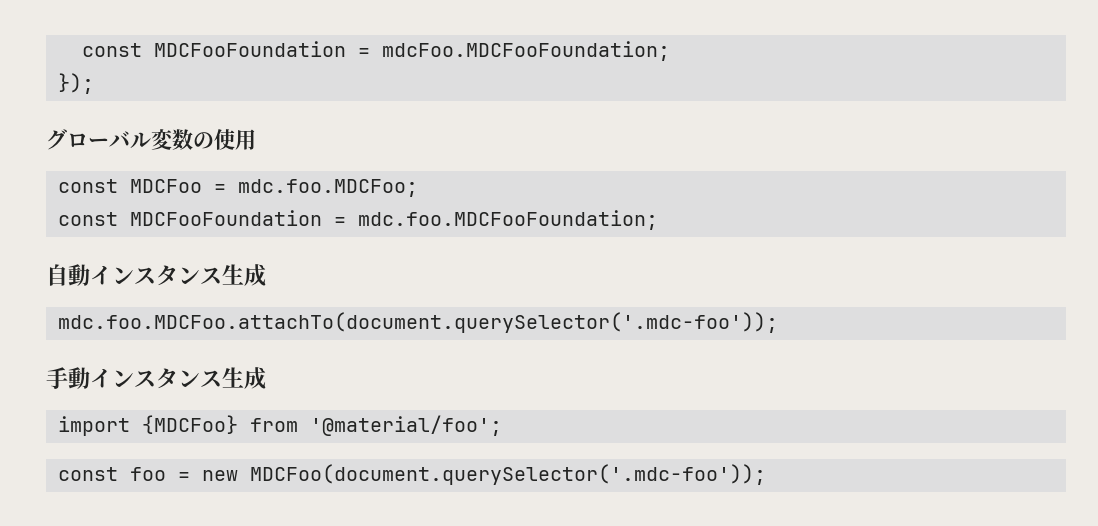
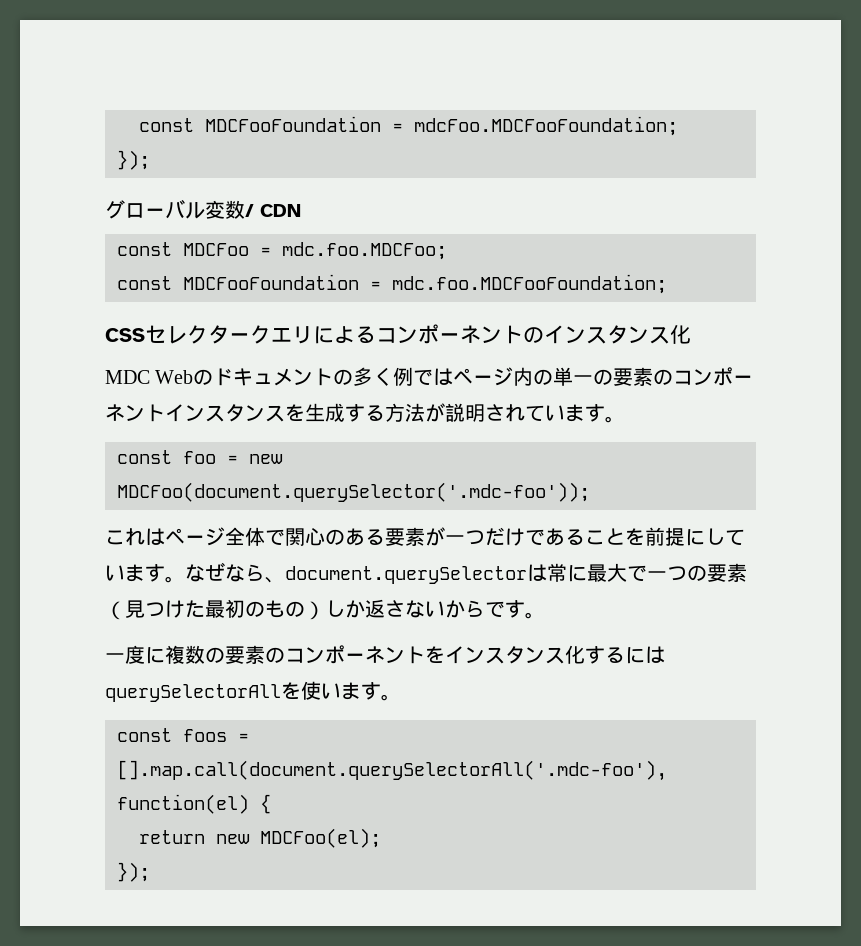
- グローバル変数の使用
+ グローバル変数/ CDN
- 自動インスタンス生成
- mdc.foo.MDCFoo.attachTo(document.querySelector('.mdc-foo'));
- 手動インスタンス生成
- import {MDCFoo} from '@material/foo';
+ CSSセレクタークエリによるコンポーネントのインスタンス化
+ MDC Webのドキュメントの多く例ではページ内の単一の要素のコンポーネントインスタンスを生成する方法が説明されています。
+ これはページ全体で関心のある要素が一つだけであることを前提にしています。なぜなら、document.querySelectorは常に最大で一つの要素（見つけた最初のもの）しか返さないからです。
+ 一度に複数の要素のコンポーネントをインスタンス化するにはquerySelectorAllを使います。
+ const foos = [].map.call(document.querySelectorAll('.mdc-foo'), function(el) {
+ return new MDCFoo(el);
+ });

